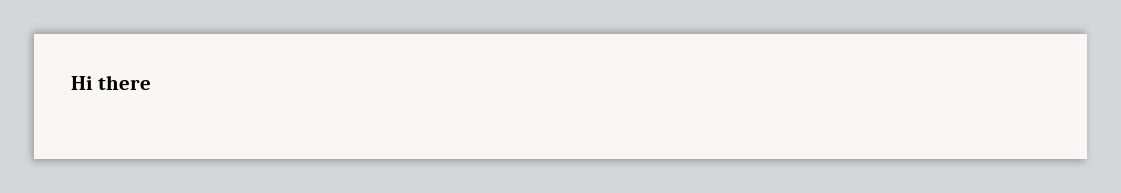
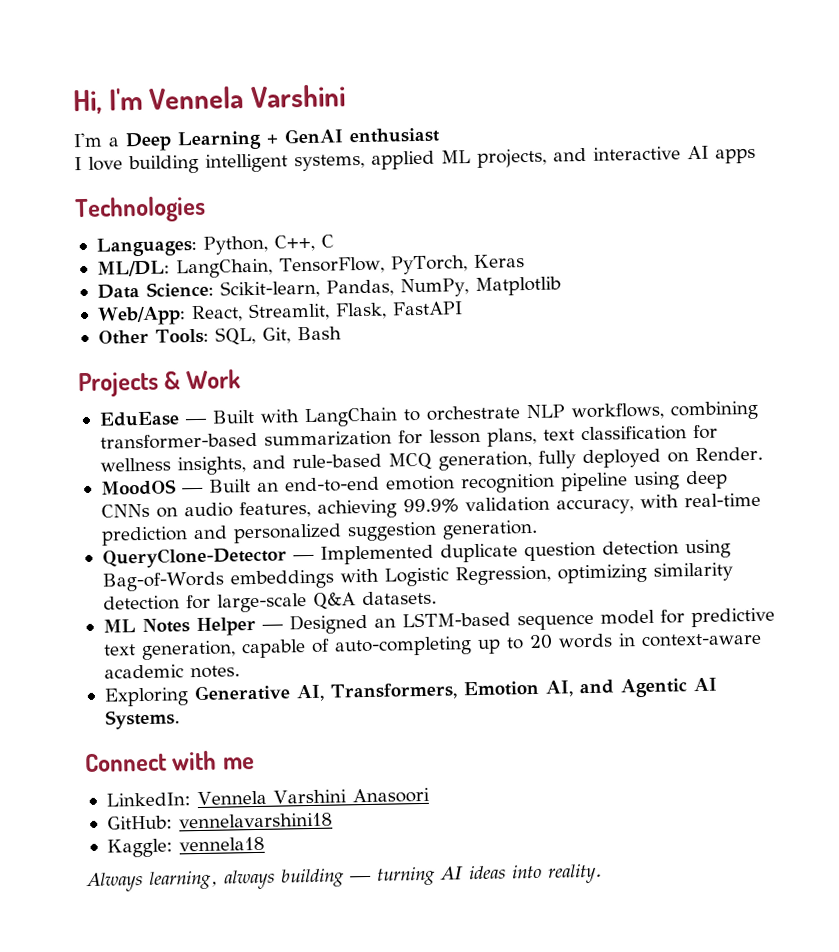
- Hi there
+ Hi, I'm Vennela Varshini
+ I'm a Deep Learning + GenAI enthusiast
+ I love building intelligent systems, applied ML projects, and interactive AI apps
+ Technologies
+ Languages: Python, C++, C
+ ML/DL: LangChain, TensorFlow, PyTorch, Keras
+ Data Science: Scikit-learn, Pandas, NumPy, Matplotlib
+ Web/App: React, Streamlit, Flask, FastAPI
+ Other Tools: SQL, Git, Bash
+ Projects & Work
+ EduEase — Built with LangChain to orchestrate NLP workflows, combining transformer-based summarization for lesson plans, text classification for wellness insights, and rule-based MCQ generation, fully deployed on Render.
+ MoodOS — Built an end-to-end emotion recognition pipeline using deep CNNs on audio features, achieving 99.9% validation accuracy, with real-time prediction and personalized suggestion generation.
+ QueryClone-Detector — Implemented duplicate question detection using Bag-of-Words embeddings with Logistic Regression, optimizing similarity detection for large-scale Q&A datasets.
+ ML Notes Helper — Designed an LSTM-based sequence model for predictive text generation, capable of auto-completing up to 20 words in context-aware academic notes.
+ Exploring Generative AI, Transformers, Emotion AI, and Agentic AI Systems.
+ Connect with me
+ LinkedIn: Vennela Varshini Anasoori
+ GitHub: vennelavarshini18
+ Kaggle: vennela18
+ Always learning, always building — turning AI ideas into reality.

